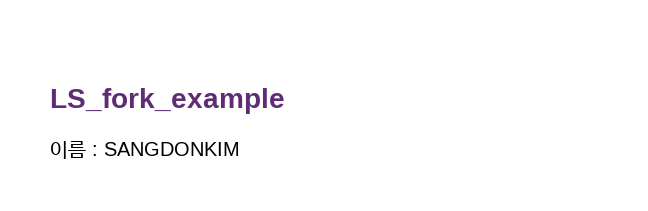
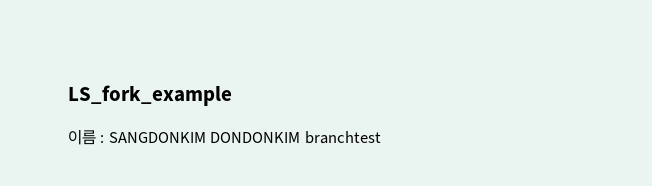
- 이름 : SANGDONKIM
+ 이름 : SANGDONKIM DONDONKIM branchtest

